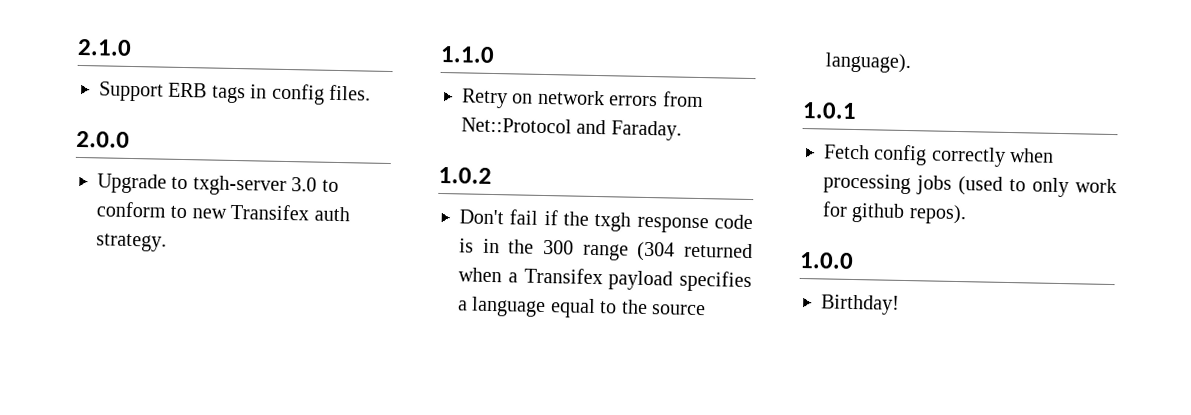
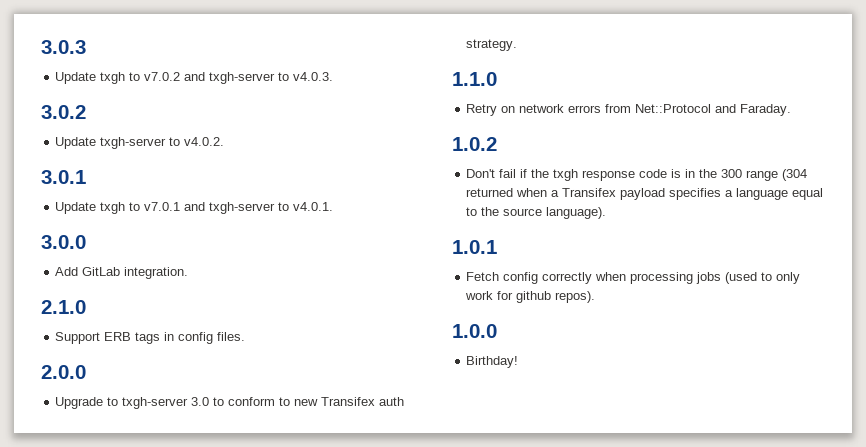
+ 3.0.3
+ Update txgh to v7.0.2 and txgh-server to v4.0.3.
+ 3.0.2
+ Update txgh-server to v4.0.2.
+ 3.0.1
+ Update txgh to v7.0.1 and txgh-server to v4.0.1.
+ 3.0.0
+ Add GitLab integration.

